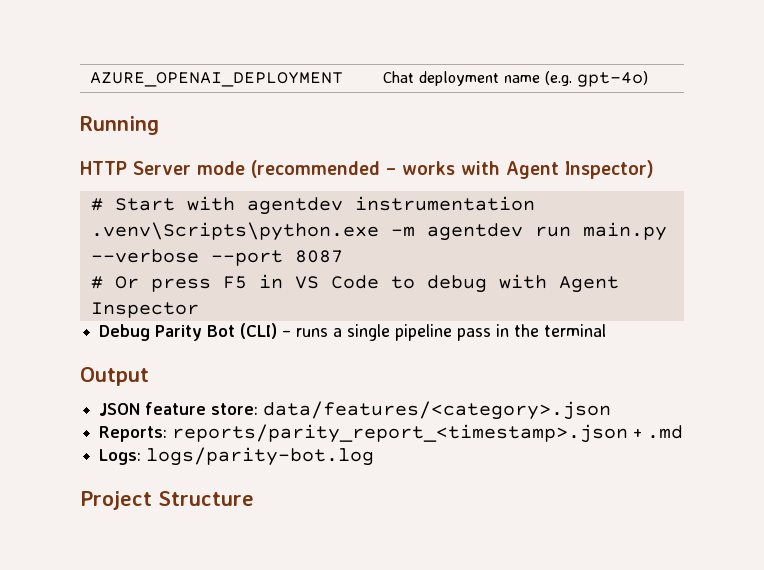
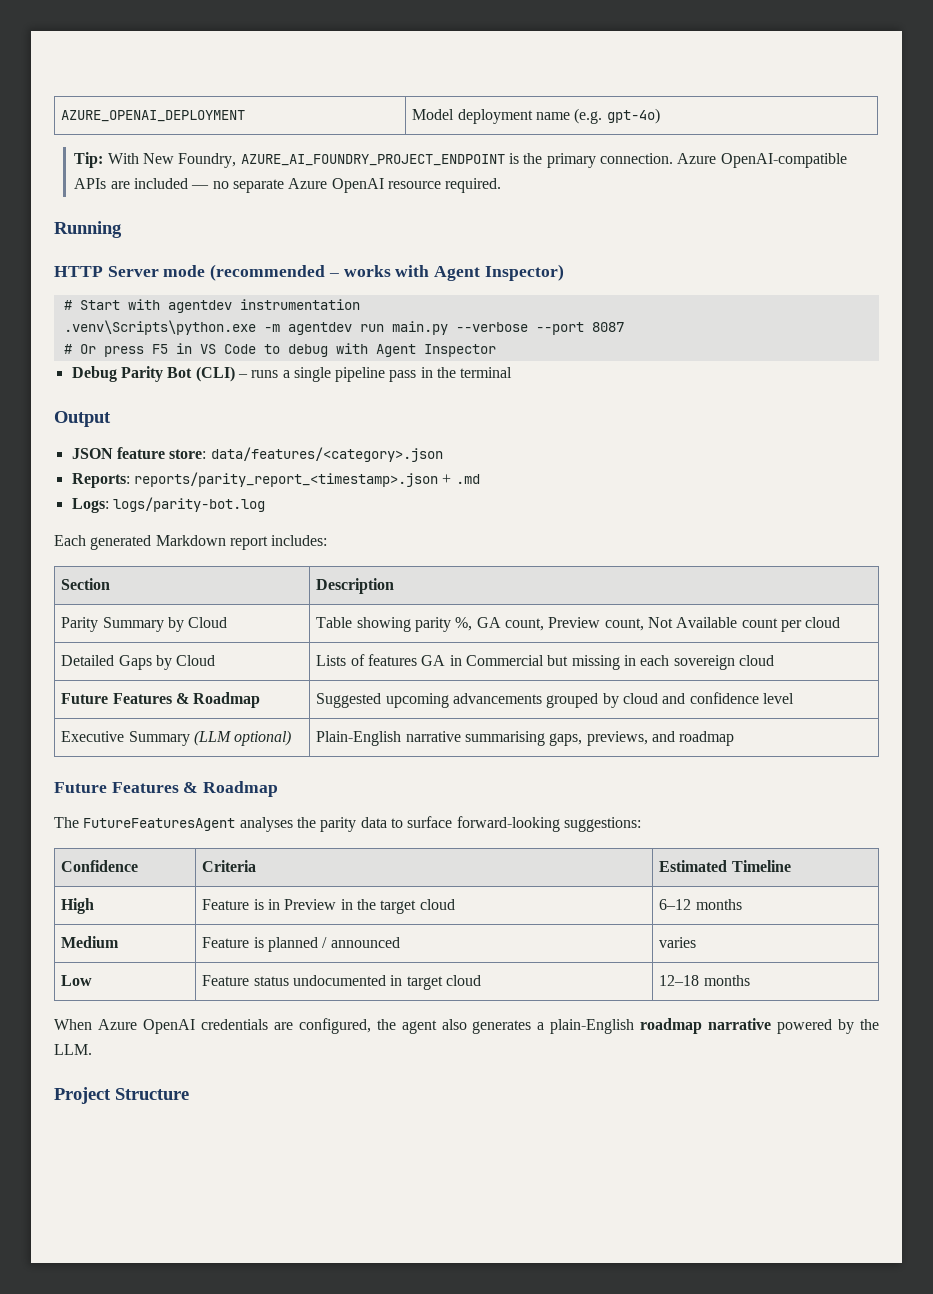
- AZURE_OPENAI_DEPLOYMENT | Chat deployment name (e.g. gpt-4o)
+ AZURE_OPENAI_DEPLOYMENT | Model deployment name (e.g. gpt-4o)
+ Tip: With New Foundry, AZURE_AI_FOUNDRY_PROJECT_ENDPOINT is the primary connection. Azure OpenAI-compatible APIs are included — no separate Azure OpenAI resource required.
+ Each generated Markdown report includes:
+ Section | Description
+ Parity Summary by Cloud | Table showing parity %, GA count, Preview count, Not Available count per cloud
+ Detailed Gaps by Cloud | Lists of features GA in Commercial but missing in each sovereign cloud
+ Future Features & Roadmap | Suggested upcoming advancements grouped by cloud and confidence level
+ Executive Summary (LLM optional) | Plain-English narrative summarising gaps, previews, and roadmap
+ Future Features & Roadmap
+ The FutureFeaturesAgent analyses the parity data to surface forward-looking suggestions:
+ Confidence | Criteria | Estimated Timeline
+ High | Feature is in Preview in the target cloud | 6–12 months
+ Medium | Feature is planned / announced | varies
+ Low | Feature status undocumented in target cloud | 12–18 months
+ When Azure OpenAI credentials are configured, the agent also generates a plain-English roadmap narrative powered by the LLM.

